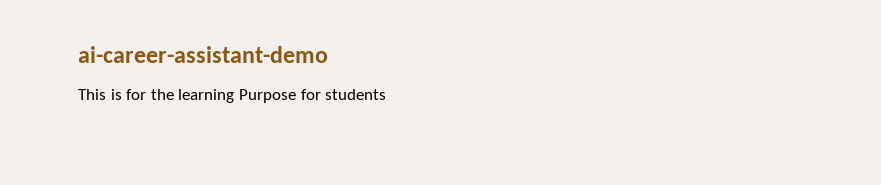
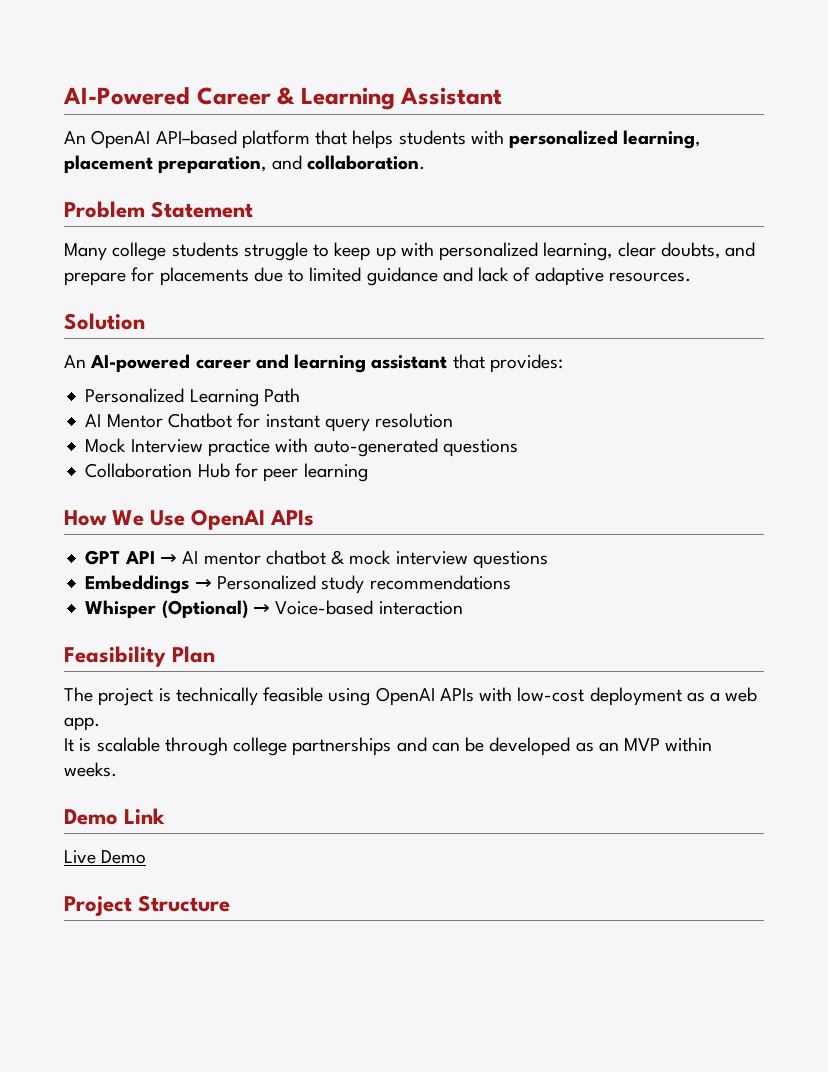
- ai-career-assistant-demo
- This is for the learning Purpose for students
+ AI-Powered Career & Learning Assistant
+ An OpenAI API–based platform that helps students with personalized learning, placement preparation, and collaboration.
+ Problem Statement
+ Many college students struggle to keep up with personalized learning, clear doubts, and prepare for placements due to limited guidance and lack of adaptive resources.
+ Solution
+ An AI-powered career and learning assistant that provides:
+ Personalized Learning Path
+ AI Mentor Chatbot for instant query resolution
+ Mock Interview practice with auto-generated questions
+ Collaboration Hub for peer learning
+ How We Use OpenAI APIs
+ GPT API → AI mentor chatbot & mock interview questions
+ Embeddings → Personalized study recommendations
+ Whisper (Optional) → Voice-based interaction
+ Feasibility Plan
+ The project is technically feasible using OpenAI APIs with low-cost deployment as a web app.
+ It is scalable through college partnerships and can be developed as an MVP within weeks.
+ Demo Link
+ Live Demo
+ Project Structure

